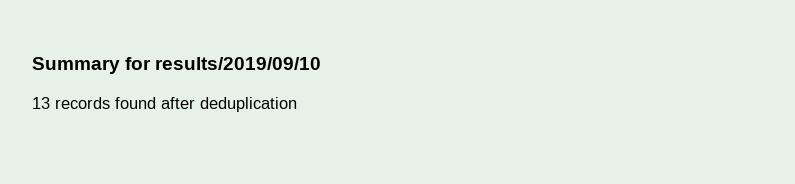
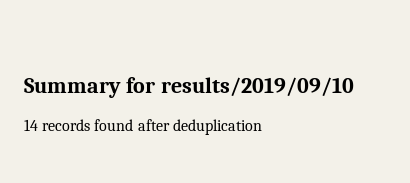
- 13 records found after deduplication
+ 14 records found after deduplication

